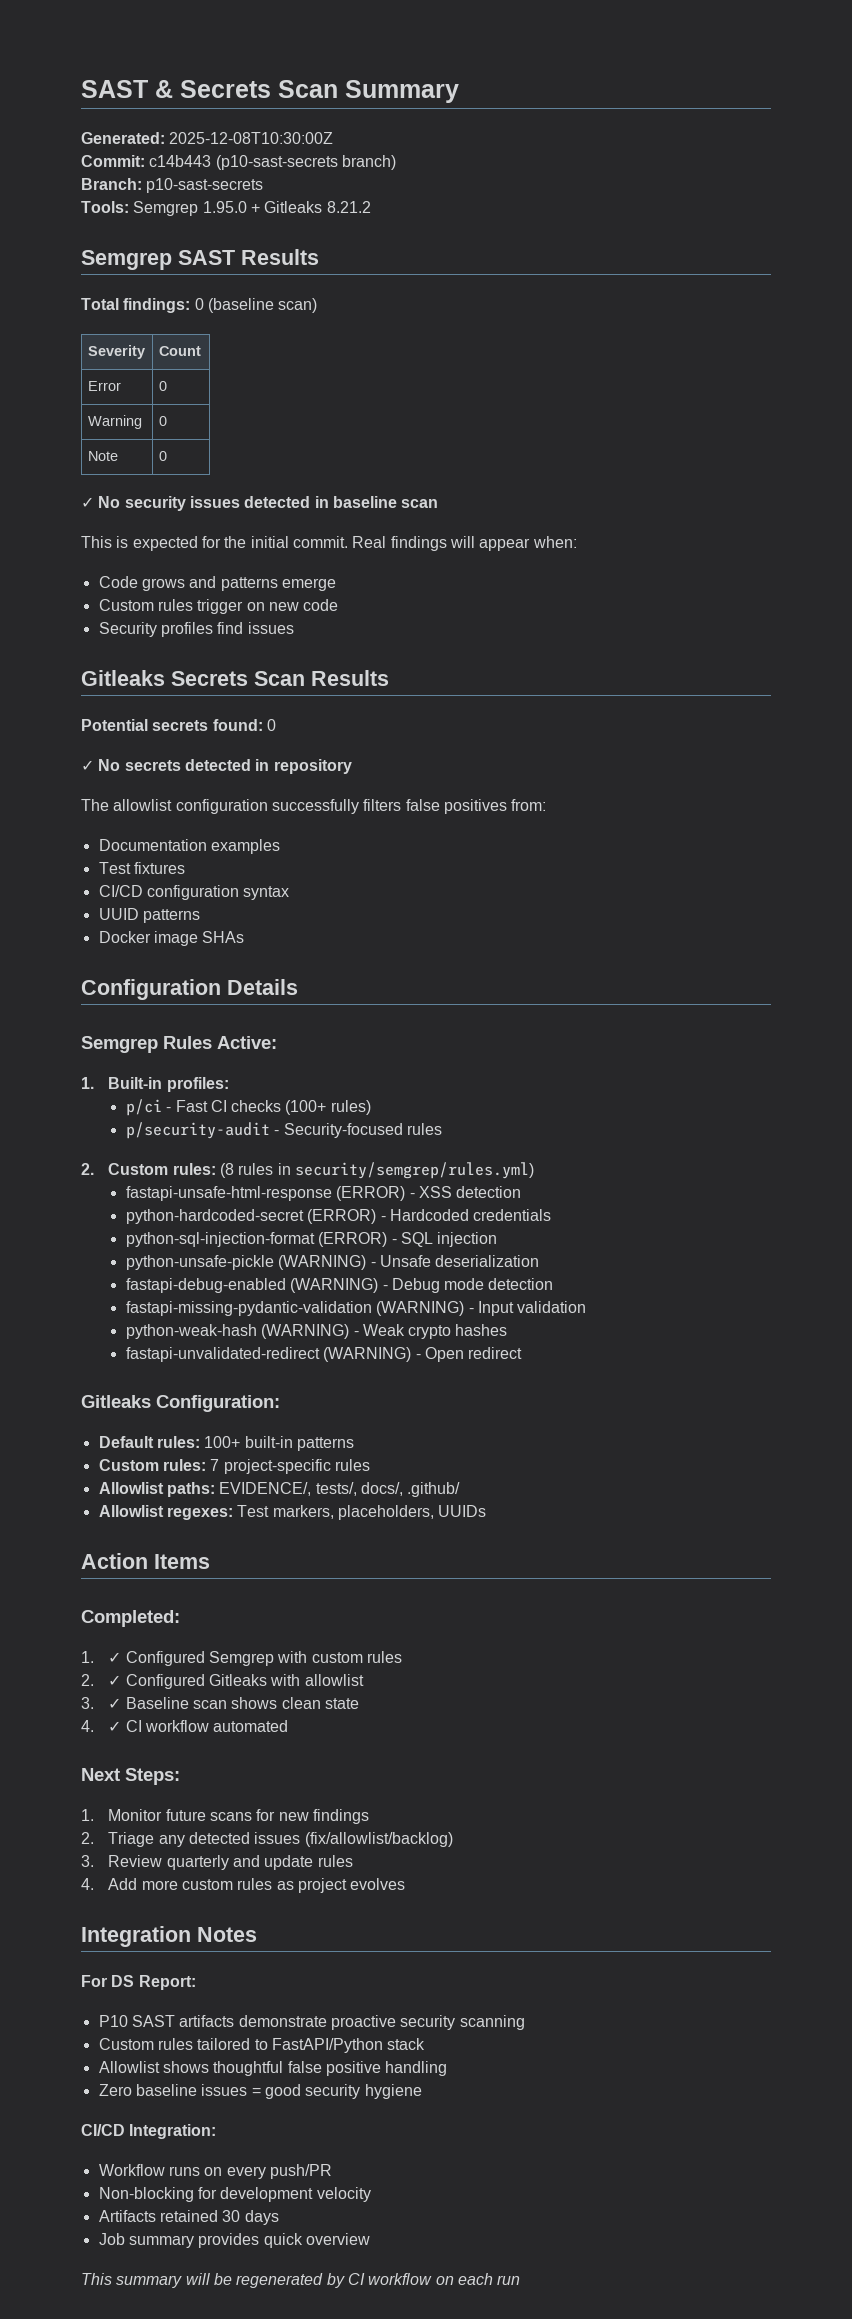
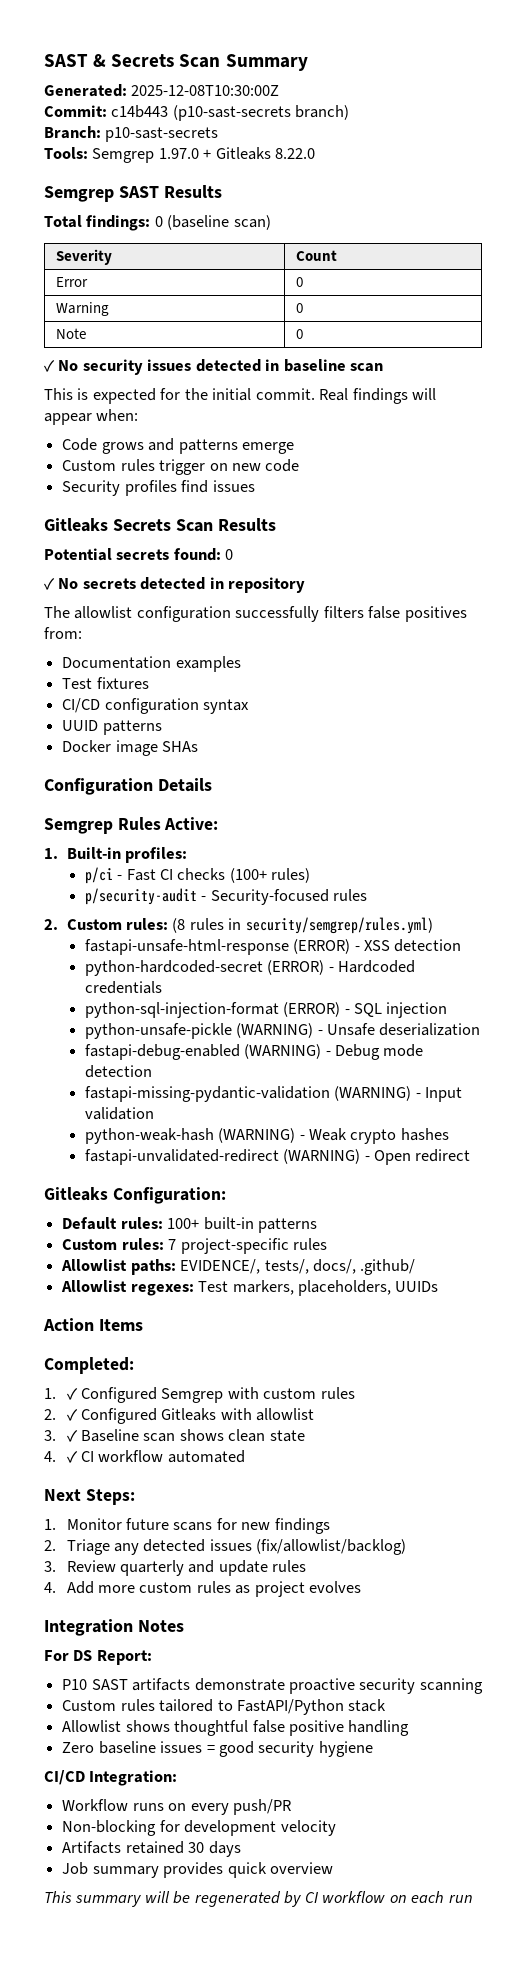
- Tools: Semgrep 1.95.0 + Gitleaks 8.21.2
+ Tools: Semgrep 1.97.0 + Gitleaks 8.22.0

